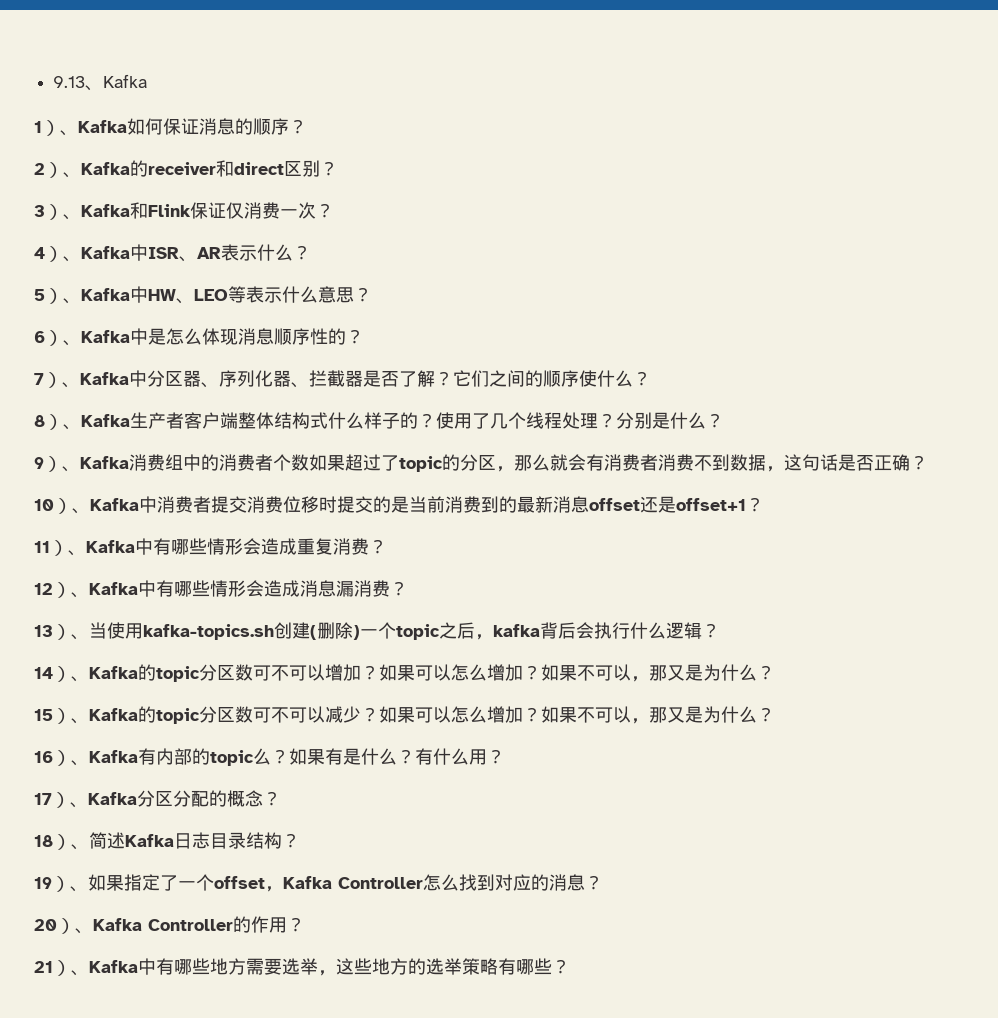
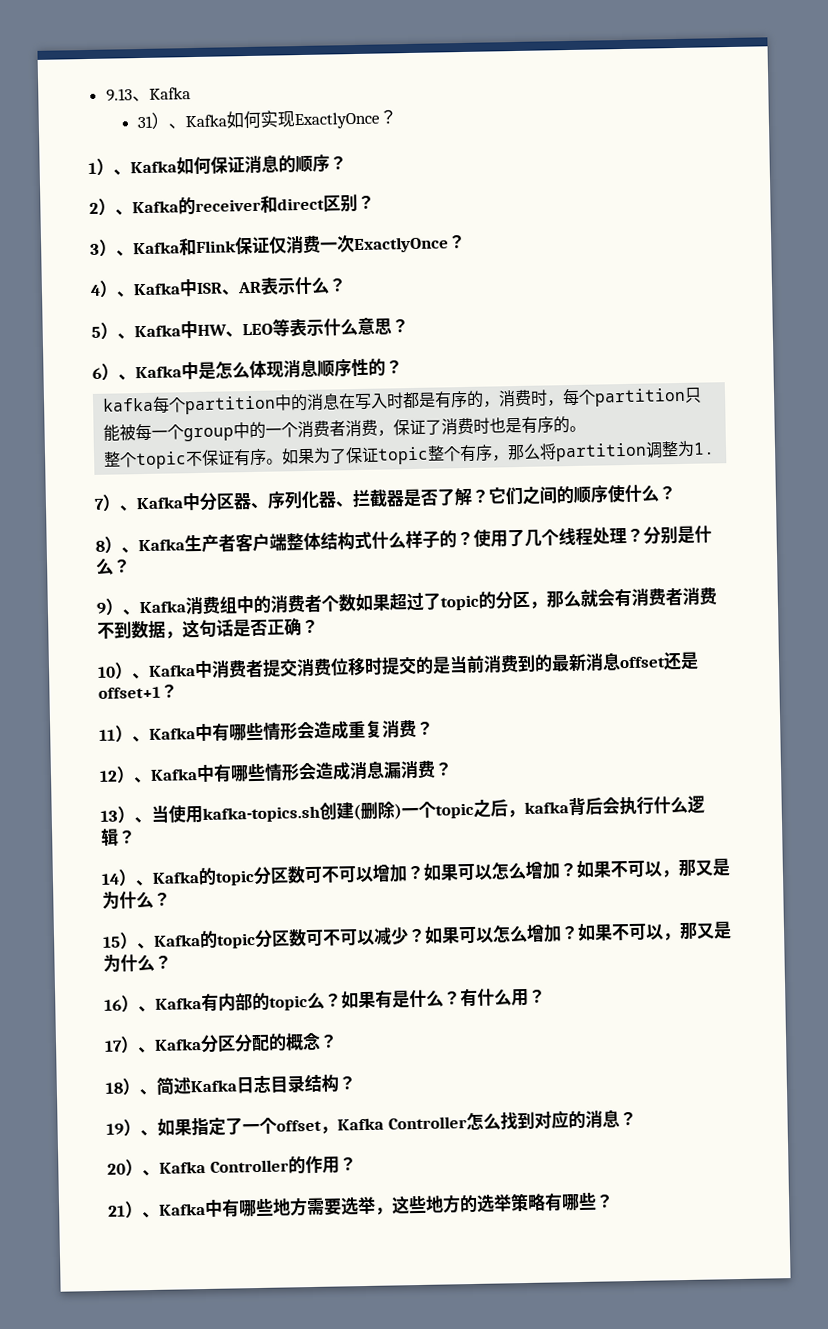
+ 31）、Kafka如何实现ExactlyOnce？
- 3）、Kafka和Flink保证仅消费一次？
+ 3）、Kafka和Flink保证仅消费一次ExactlyOnce？
+ kafka每个partition中的消息在写入时都是有序的，消费时，每个partition只能被每一个group中的一个消费者消费，保证了消费时也是有序的。
+ 整个topic不保证有序。如果为了保证topic整个有序，那么将partition调整为1.

